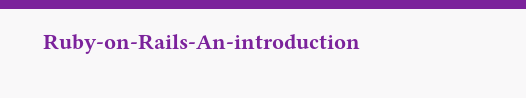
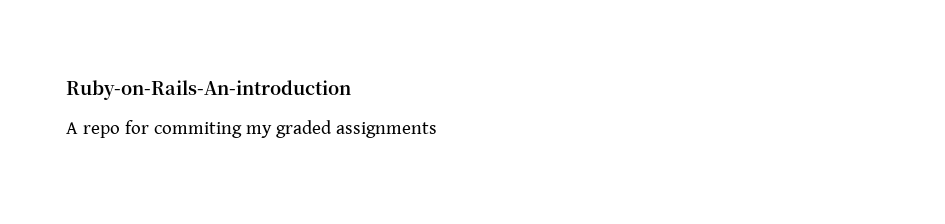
+ A repo for commiting my graded assignments

